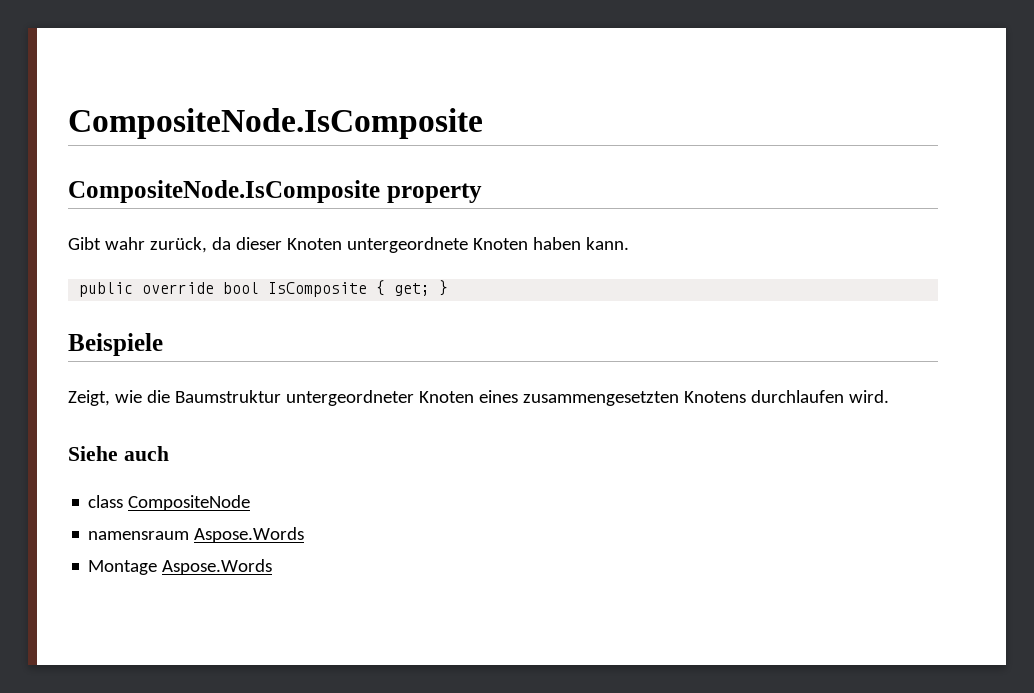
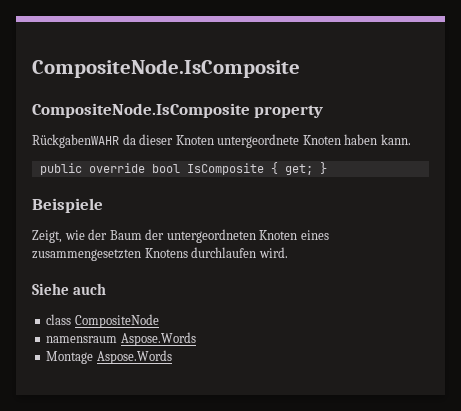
- Gibt wahr zurück, da dieser Knoten untergeordnete Knoten haben kann.
+ RückgabenWAHR da dieser Knoten untergeordnete Knoten haben kann.
- Zeigt, wie die Baumstruktur untergeordneter Knoten eines zusammengesetzten Knotens durchlaufen wird.
+ Zeigt, wie der Baum der untergeordneten Knoten eines zusammengesetzten Knotens durchlaufen wird.

